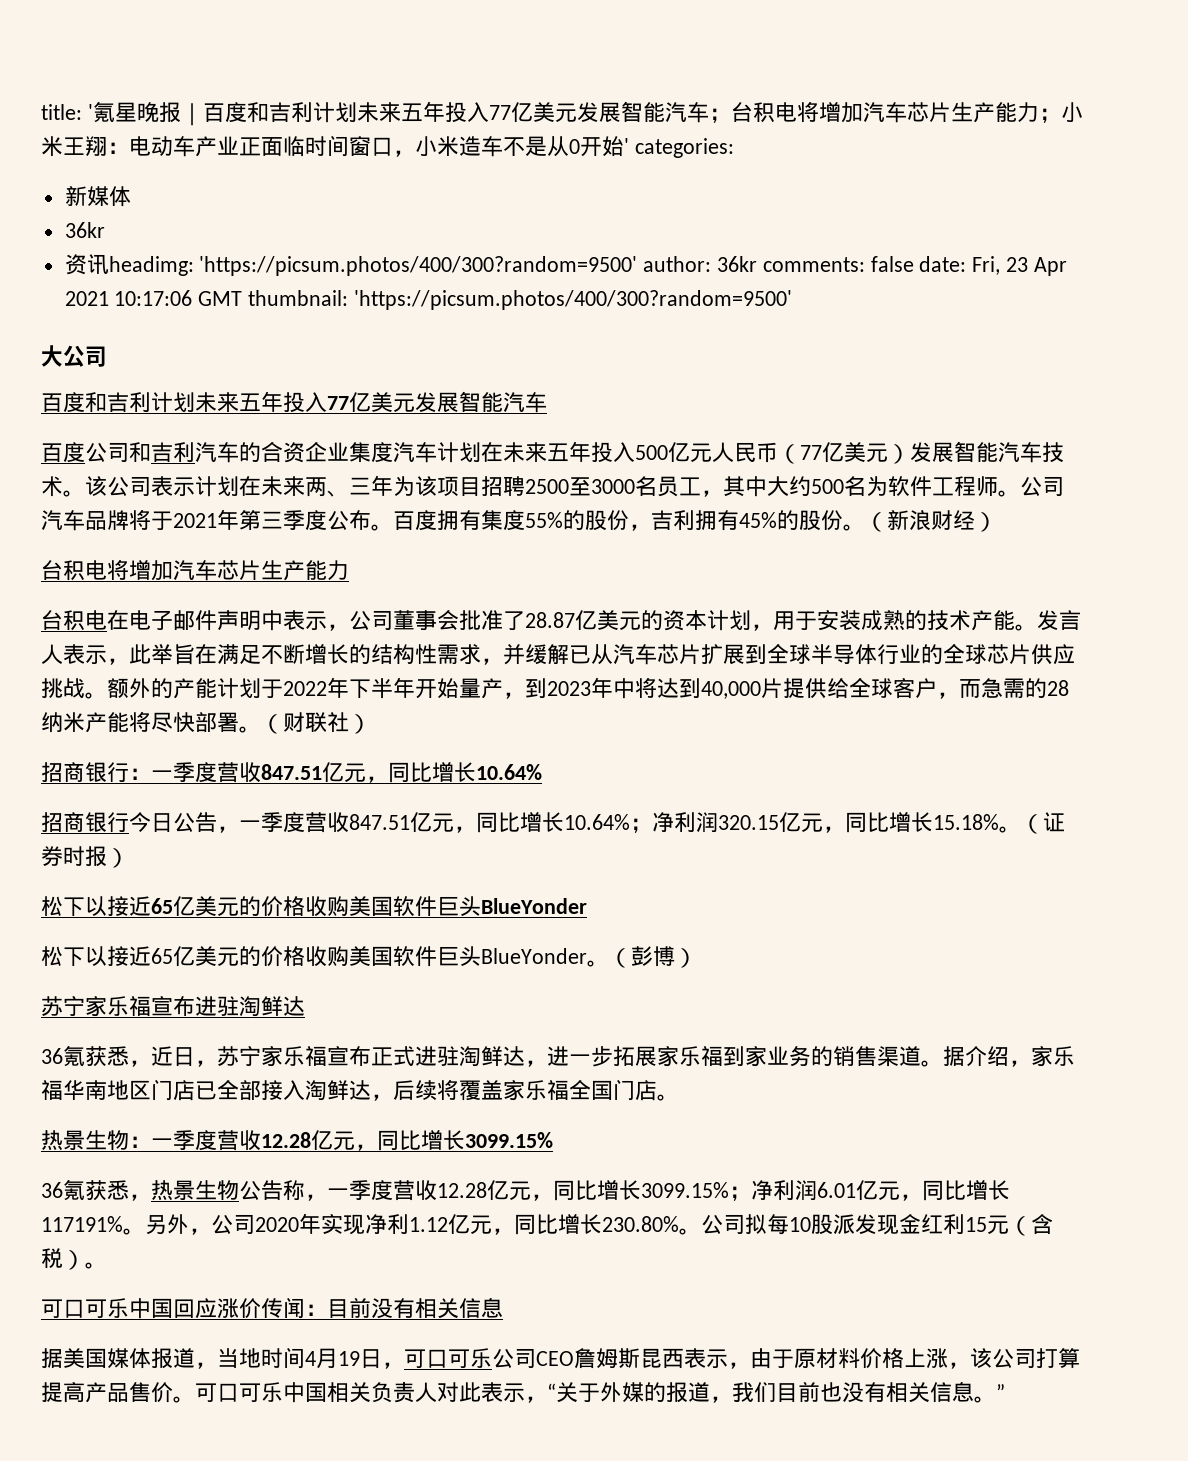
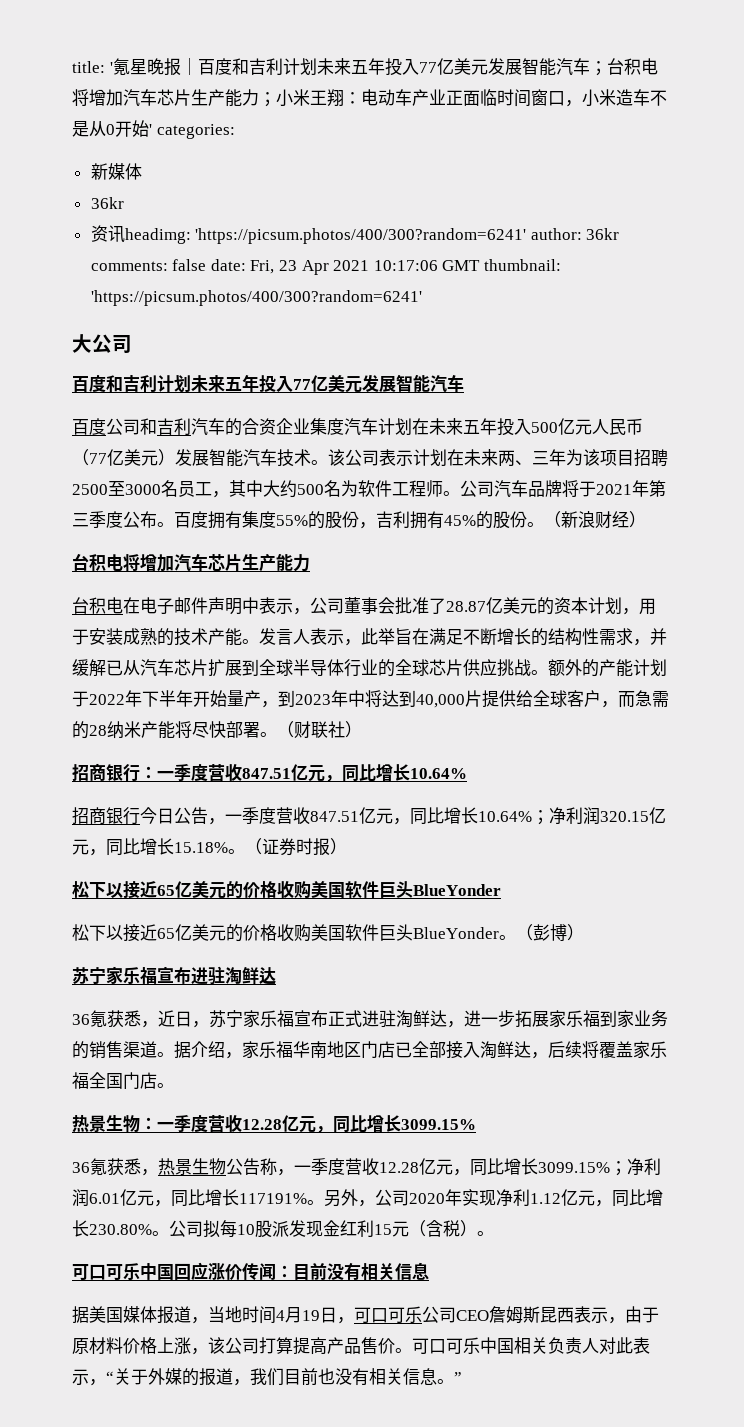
- 资讯headimg: 'https://picsum.photos/400/300?random=9500' author: 36kr comments: false date: Fri, 23 Apr 2021 10:17:06 GMT thumbnail: 'https://picsum.photos/400/300?random=9500'
+ 资讯headimg: 'https://picsum.photos/400/300?random=6241' author: 36kr comments: false date: Fri, 23 Apr 2021 10:17:06 GMT thumbnail: 'https://picsum.photos/400/300?random=6241'

